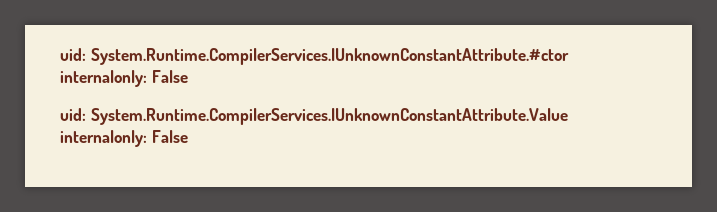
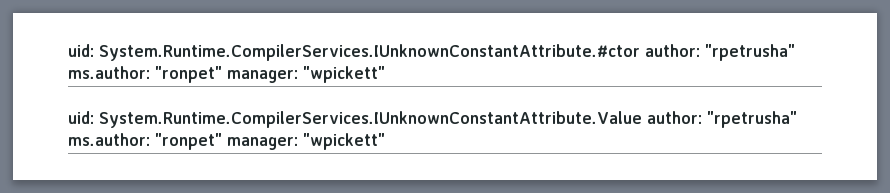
- uid: System.Runtime.CompilerServices.IUnknownConstantAttribute.#ctor internalonly: False
- uid: System.Runtime.CompilerServices.IUnknownConstantAttribute.Value internalonly: False
+ uid: System.Runtime.CompilerServices.IUnknownConstantAttribute.#ctor author: "rpetrusha" ms.author: "ronpet" manager: "wpickett"
+ uid: System.Runtime.CompilerServices.IUnknownConstantAttribute.Value author: "rpetrusha" ms.author: "ronpet" manager: "wpickett"

